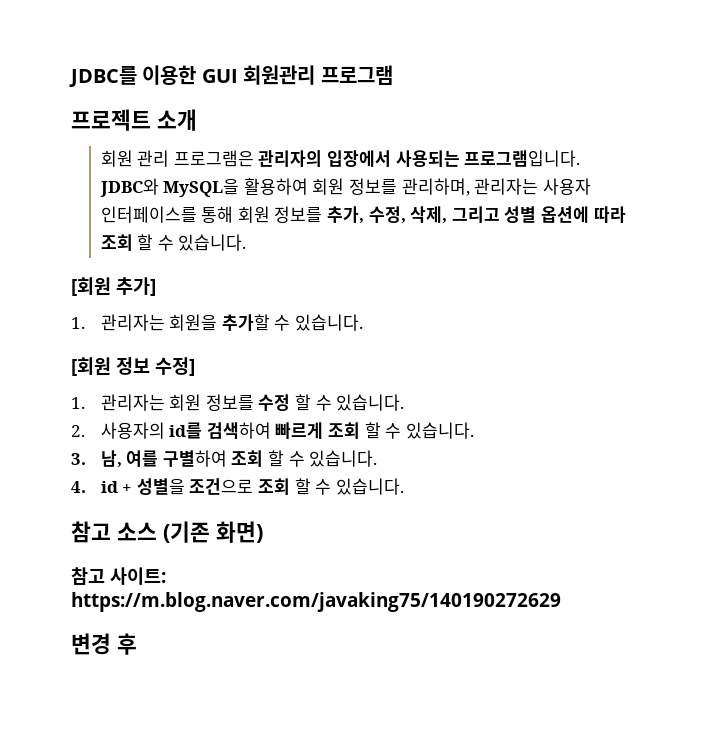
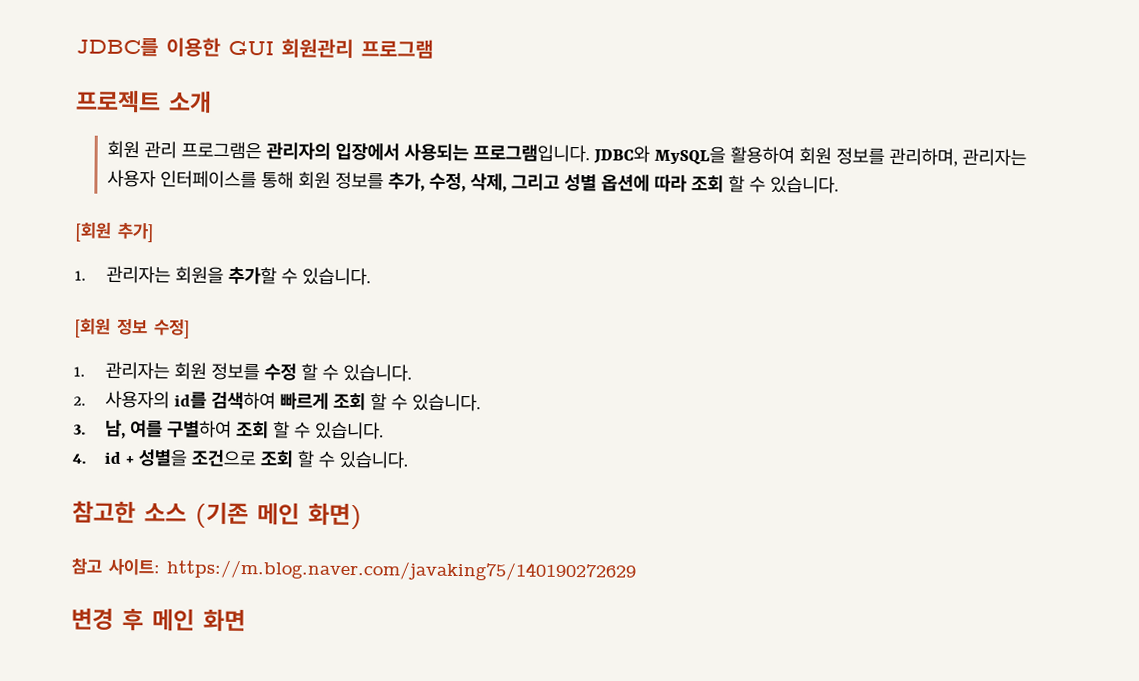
- 참고 소스 (기존 화면)
+ 참고한 소스 (기존 메인 화면)
- 변경 후
+ 변경 후 메인 화면

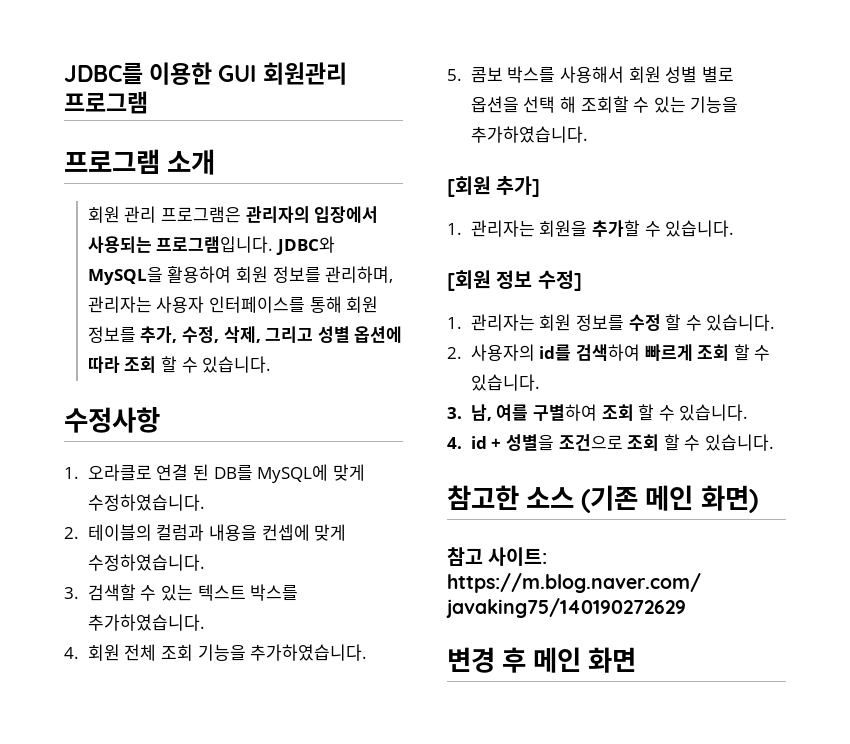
- 프로젝트 소개
+ 프로그램 소개
+ 수정사항
+ 1. 오라클로 연결 된 DB를 MySQL에 맞게 수정하였습니다.
+ 2. 테이블의 컬럼과 내용을 컨셉에 맞게 수정하였습니다.
+ 3. 검색할 수 있는 텍스트 박스를 추가하였습니다.
+ 4. 회원 전체 조회 기능을 추가하였습니다.
+ 5. 콤보 박스를 사용해서 회원 성별 별로 옵션을 선택 해 조회할 수 있는 기능을 추가하였습니다.

